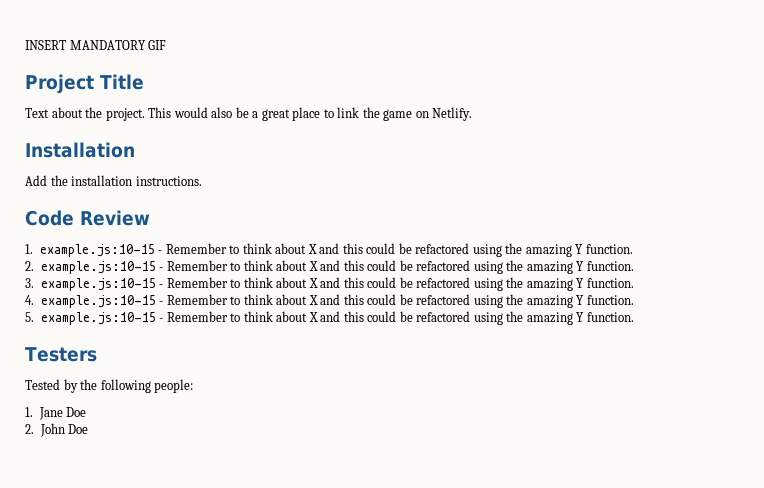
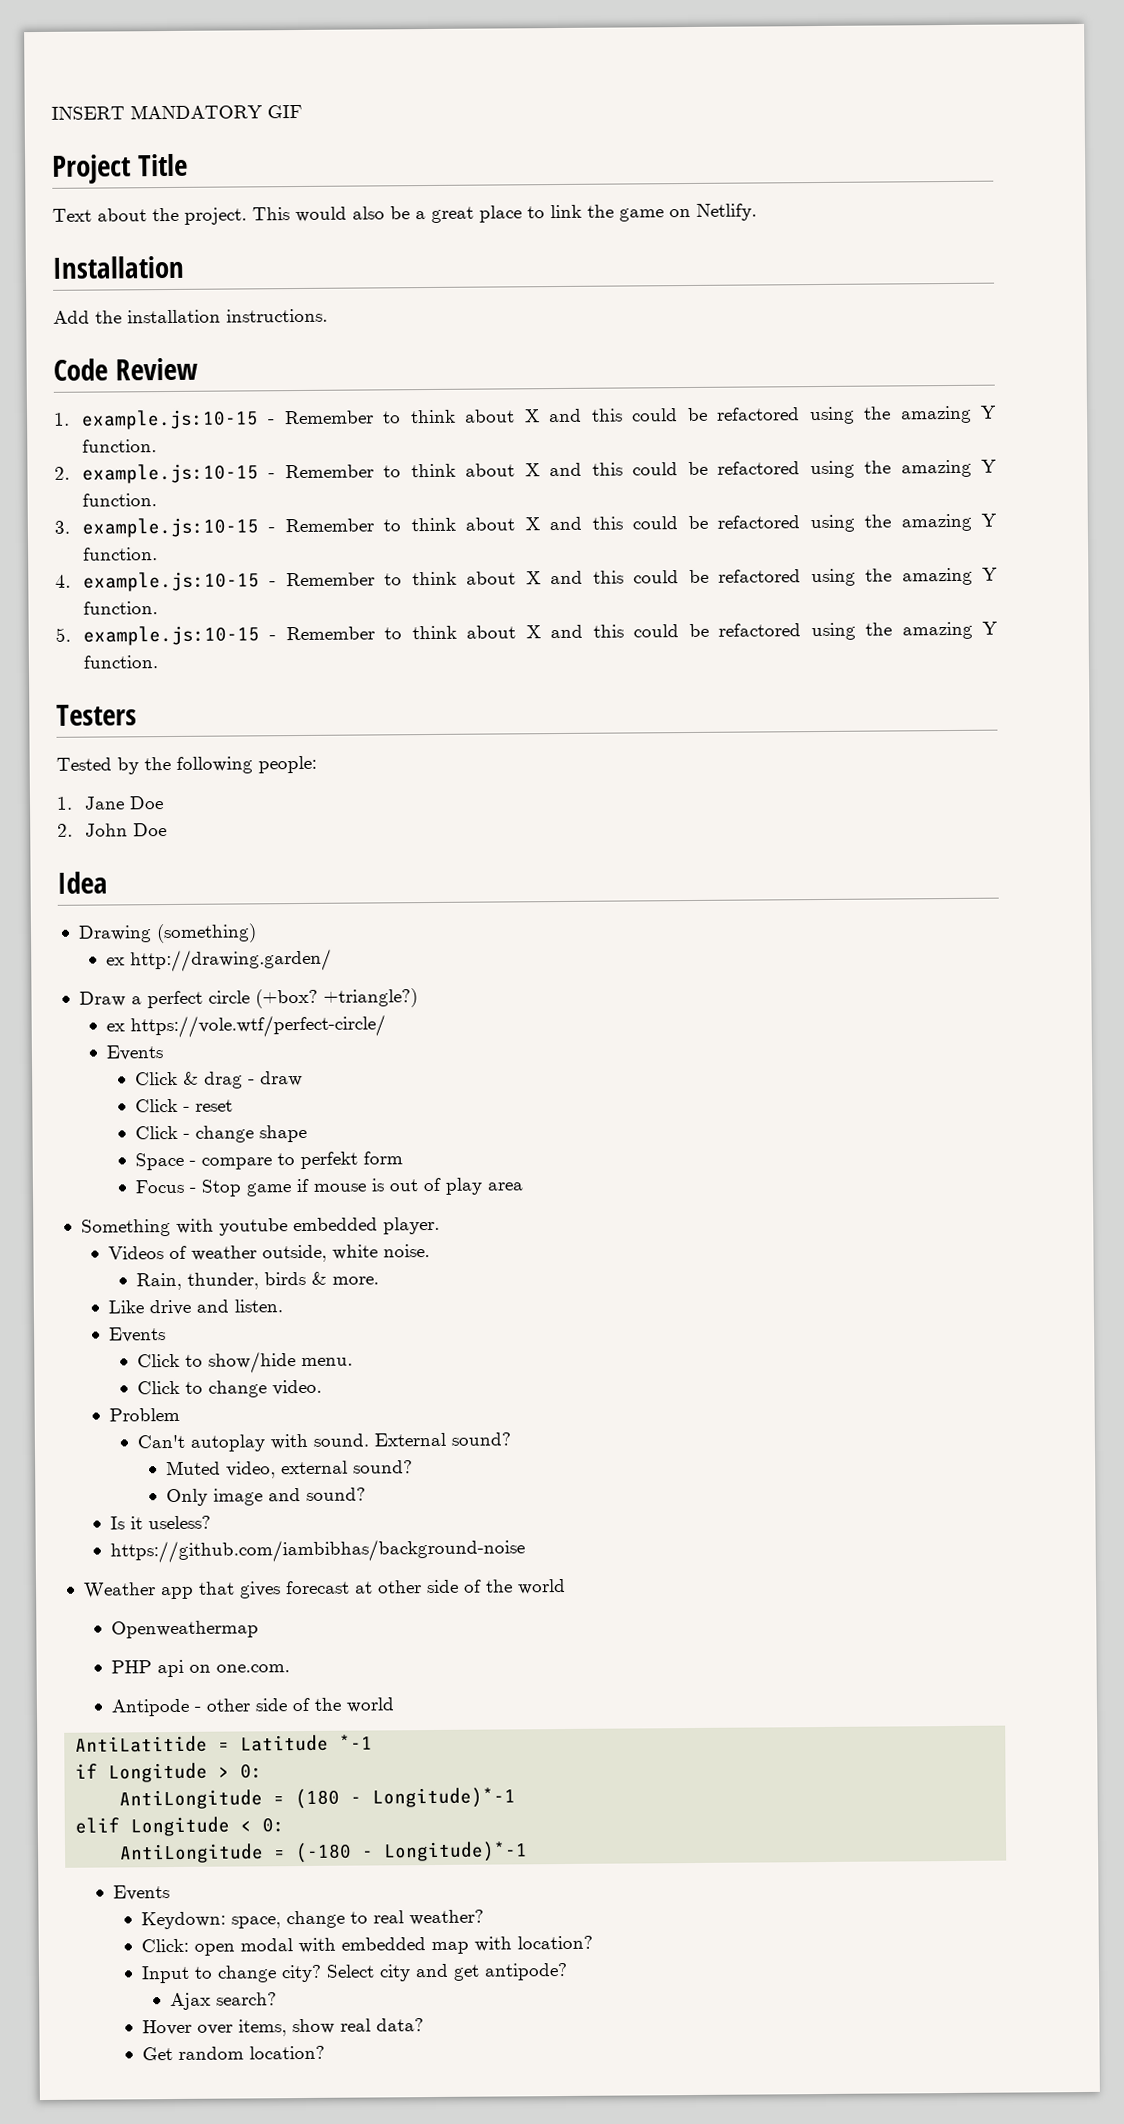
+ Idea
+ Drawing (something)
+ ex http://drawing.garden/
+ Draw a perfect circle (+box? +triangle?)
+ ex https://vole.wtf/perfect-circle/
+ Events
+ Click & drag - draw
+ Click - reset
+ Click - change shape
+ Space - compare to perfekt form
+ Focus - Stop game if mouse is out of play area
+ Something with youtube embedded player.
+ Videos of weather outside, white noise.
+ Rain, thunder, birds & more.
+ Like drive and listen.
+ Events
+ Click to show/hide menu.
+ Click to change video.
+ Problem
+ Can't autoplay with sound. External sound?
+ Muted video, external sound?
+ Only image and sound?
+ Is it useless?
+ https://github.com/iambibhas/background-noise
+ Weather app that gives forecast at other side of the world
+ Openweathermap
+ PHP api on one.com.
+ Antipode - other side of the world
+ AntiLatitide = Latitude *-1
+ if Longitude > 0:
+ AntiLongitude = (180 - Longitude)*-1
+ elif Longitude < 0:
+ AntiLongitude = (-180 - Longitude)*-1
+ Events
+ Keydown: space, change to real weather?
+ Click: open modal with embedded map with location?
+ Input to change city? Select city and get antipode?
+ Ajax search?
+ Hover over items, show real data?
+ Get random location?

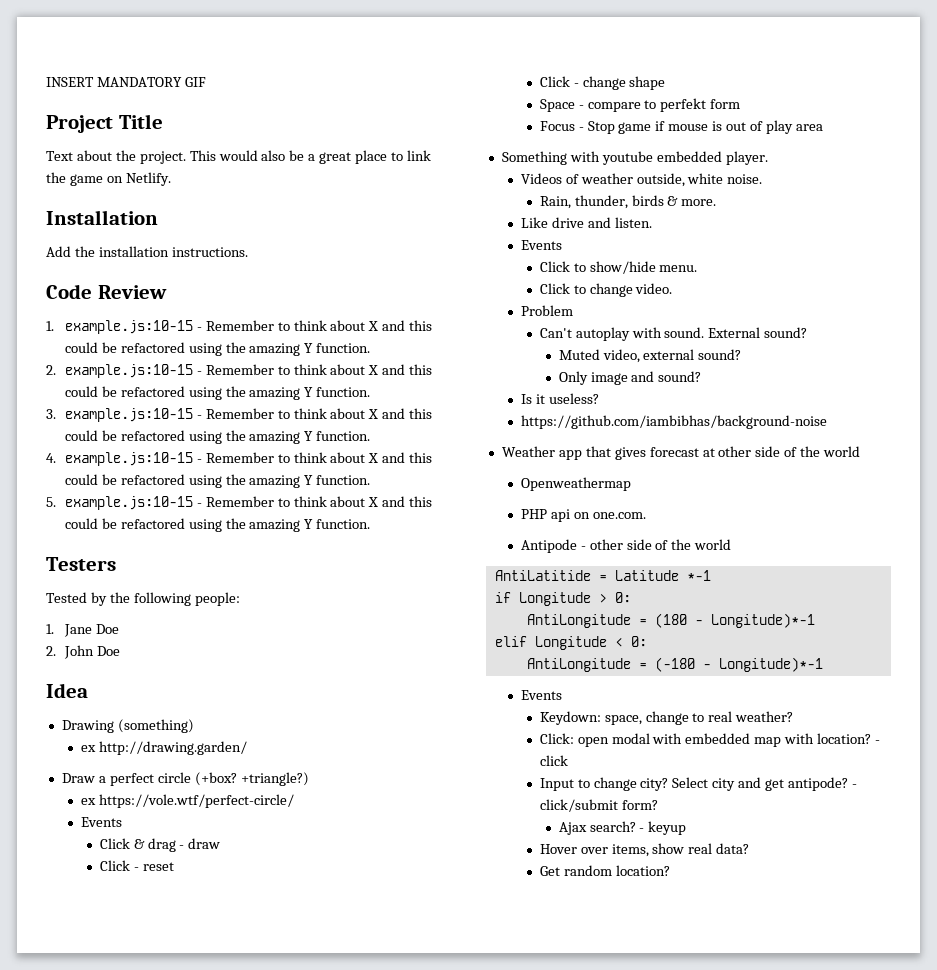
+ - click
+ - click/submit form?
+ - keyup

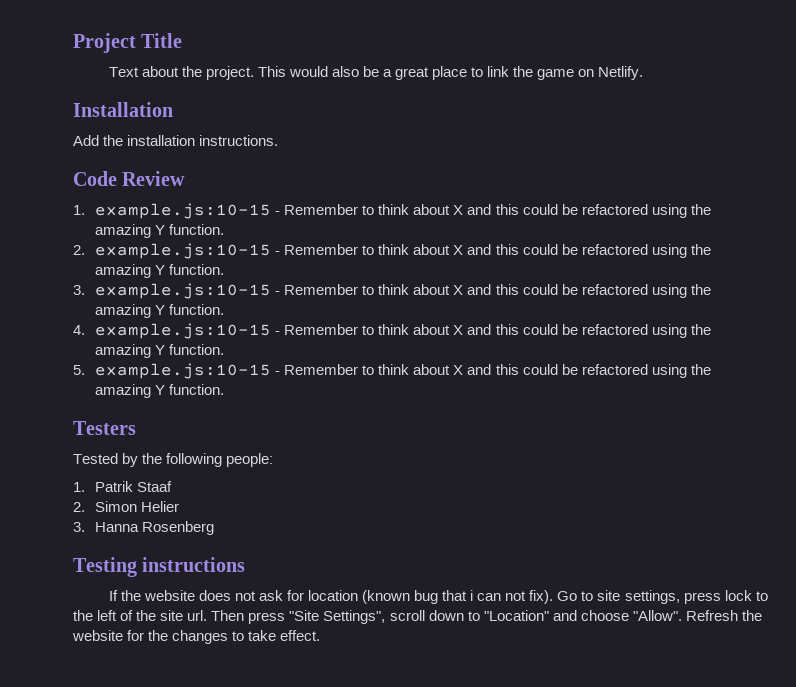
- INSERT MANDATORY GIF
- 1. Jane Doe
- 2. John Doe
- Idea
- Drawing (something)
- ex http://drawing.garden/
- Draw a perfect circle (+box? +triangle?)
- ex https://vole.wtf/perfect-circle/
- Events
- Click & drag - draw
- Click - reset
- Click - change shape
- Space - compare to perfekt form
- Focus - Stop game if mouse is out of play area
- Something with youtube embedded player.
- Videos of weather outside, white noise.
- Rain, thunder, birds & more.
- Like drive and listen.
- Events
- Click to show/hide menu.
- Click to change video.
- Problem
- Can't autoplay with sound. External sound?
- Muted video, external sound?
- Only image and sound?
- Is it useless?
- https://github.com/iambibhas/background-noise
- Weather app that gives forecast at other side of the world
- Openweathermap
- PHP api on one.com.
- Antipode - other side of the world
- AntiLatitide = Latitude *-1
- if Longitude > 0:
- AntiLongitude = (180 - Longitude)*-1
- elif Longitude < 0:
- AntiLongitude = (-180 - Longitude)*-1
- Events
- Keydown: space, change to real weather?
- Click: open modal with embedded map with location? - click
- Input to change city? Select city and get antipode? - click/submit form?
- Ajax search? - keyup
- Hover over items, show real data?
- Get random location?
+ 1. Patrik Staaf
+ 2. Simon Helier
+ 3. Hanna Rosenberg
+ Testing instructions
+ If the website does not ask for location (known bug that i can not fix). Go to site settings, press lock to the left of the site url. Then press "Site Settings", scroll down to "Location" and choose "Allow". Refresh the website for the changes to take effect.

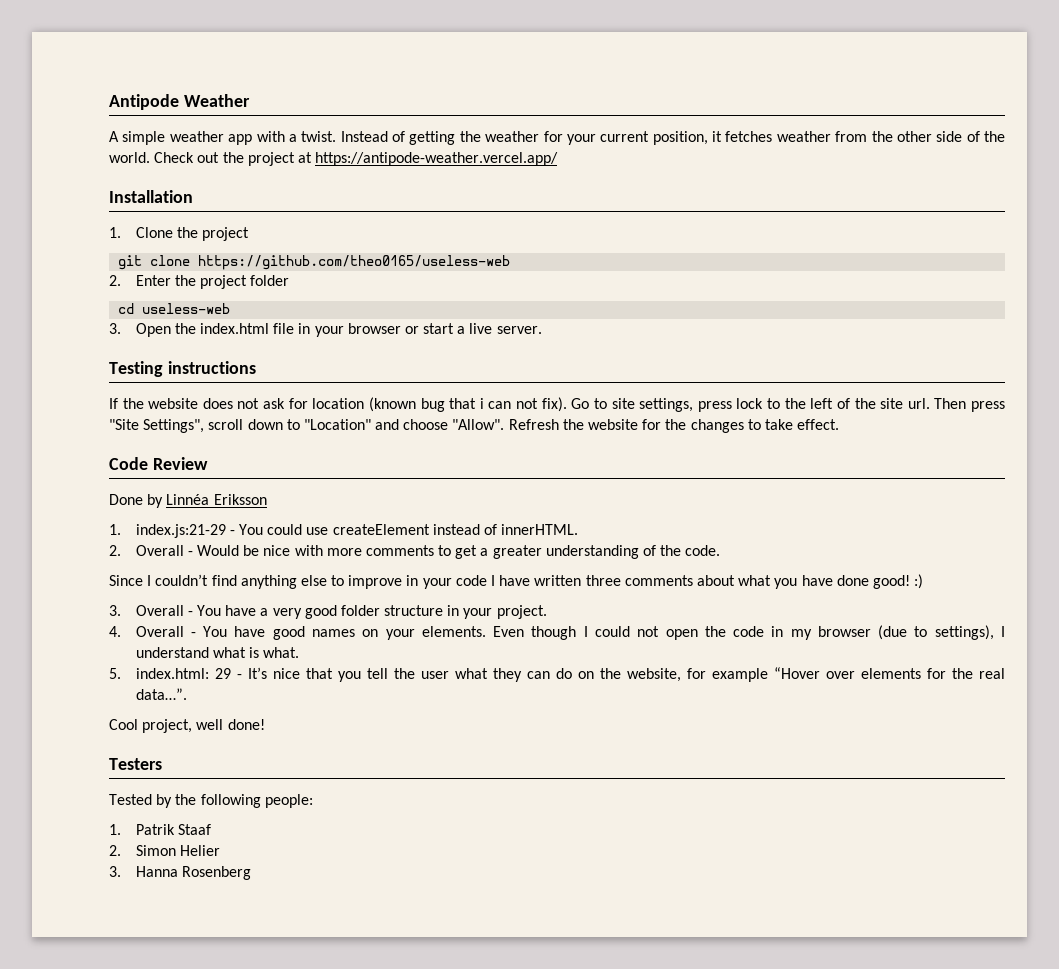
- Project Title
- Text about the project. This would also be a great place to link the game on Netlify.
+ Antipode Weather
+ A simple weather app with a twist. Instead of getting the weather for your current position, it fetches weather from the other side of the world. Check out the project at https://antipode-weather.vercel.app/
  Installation
- Add the installation instructions.
- Code Review
- 1. example.js:10-15 - Remember to think about X and this could be refactored using the amazing Y function.
- 2. example.js:10-15 - Remember to think about X and this could be refactored using the amazing Y function.
- 3. example.js:10-15 - Remember to think about X and this could be refactored using the amazing Y function.
- 4. example.js:10-15 - Remember to think about X and this could be refactored using the amazing Y function.
- 5. example.js:10-15 - Remember to think about X and this could be refactored using the amazing Y function.
- Testers
- Tested by the following people:
- 1. Patrik Staaf
- 2. Simon Helier
- 3. Hanna Rosenberg
+ 1. Clone the project
+ git clone https://github.com/theo0165/useless-web
+ 2. Enter the project folder
+ cd useless-web
+ 3. Open the index.html file in your browser or start a live server.
+ Code Review
+ Done by Linnéa Eriksson
+ 1. index.js:21-29 - You could use createElement instead of innerHTML.
+ 2. Overall - Would be nice with more comments to get a greater understanding of the code.
+ Since I couldn’t find anything else to improve in your code I have written three comments about what you have done good! :)
+ 3. Overall - You have a very good folder structure in your project.
+ 4. Overall - You have good names on your elements. Even though I could not open the code in my browser (due to settings), I understand what is what.
+ 5. index.html: 29 - It’s nice that you tell the user what they can do on the website, for example “Hover over elements for the real data…”.
+ Cool project, well done!
+ Testers
+ Tested by the following people:
+ 1. Patrik Staaf
+ 2. Simon Helier
+ 3. Hanna Rosenberg

